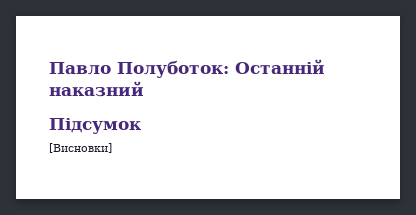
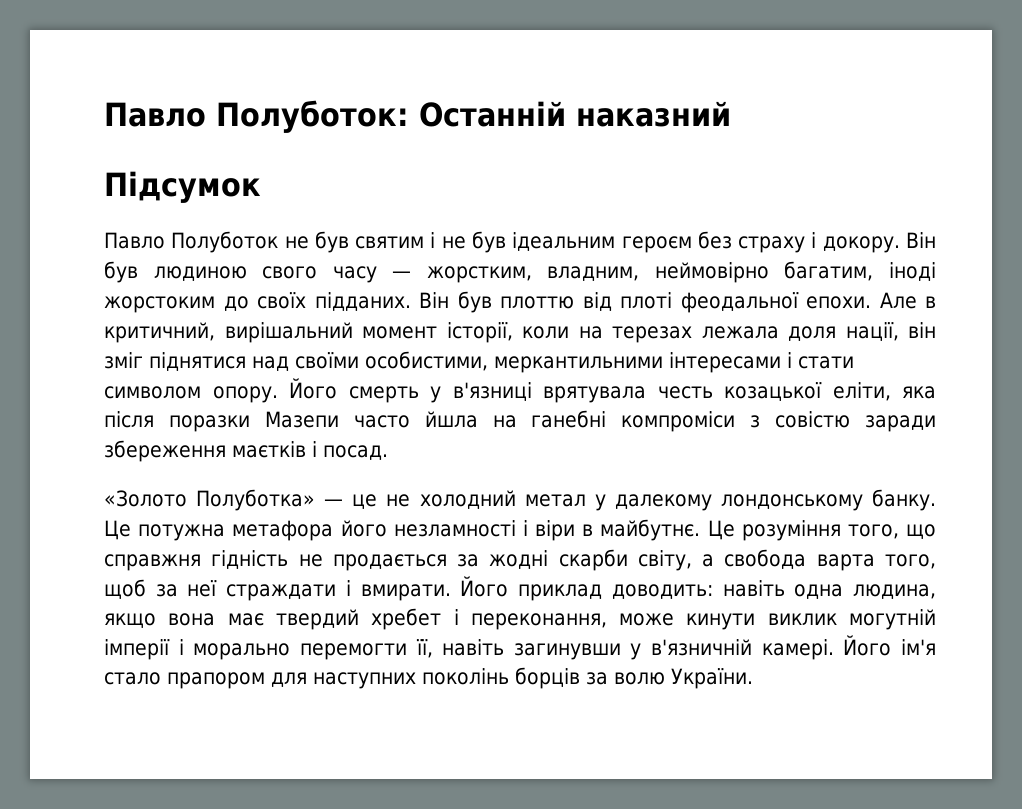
- [Висновки]
+ Павло Полуботок не був святим і не був ідеальним героєм без страху і докору. Він був людиною свого часу — жорстким, владним, неймовірно багатим, іноді жорстоким до своїх підданих. Він був плоттю від плоті феодальної епохи. Але в критичний, вирішальний момент історії, коли на терезах лежала доля нації, він зміг піднятися над своїми особистими, меркантильними інтересами і стати символом опору. Його смерть у в'язниці врятувала честь козацької еліти, яка після поразки Мазепи часто йшла на ганебні компроміси з совістю заради збереження маєтків і посад.
+ «Золото Полуботка» — це не холодний метал у далекому лондонському банку. Це потужна метафора його незламності і віри в майбутнє. Це розуміння того, що справжня гідність не продається за жодні скарби світу, а свобода варта того, щоб за неї страждати і вмирати. Його приклад доводить: навіть одна людина, якщо вона має твердий хребет і переконання, може кинути виклик могутній імперії і морально перемогти її, навіть загинувши у в'язничній камері. Його ім'я стало прапором для наступних поколінь борців за волю України.

